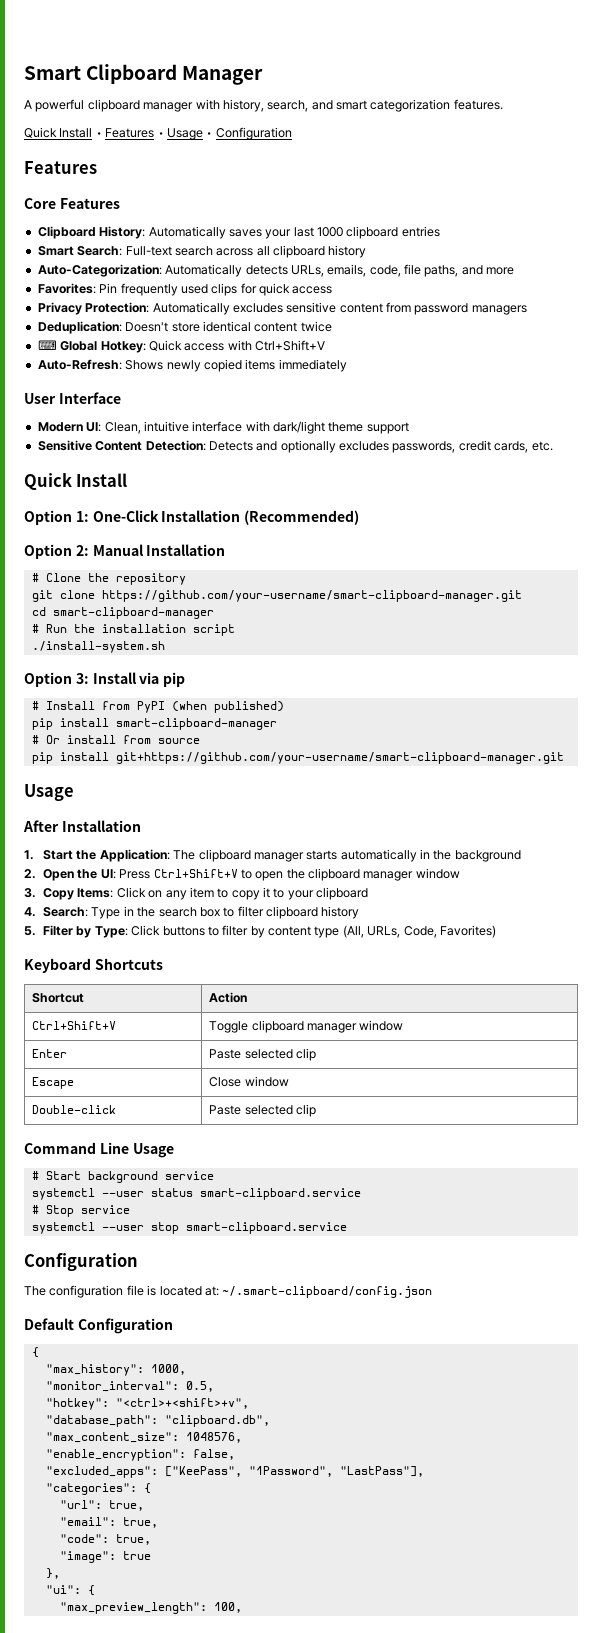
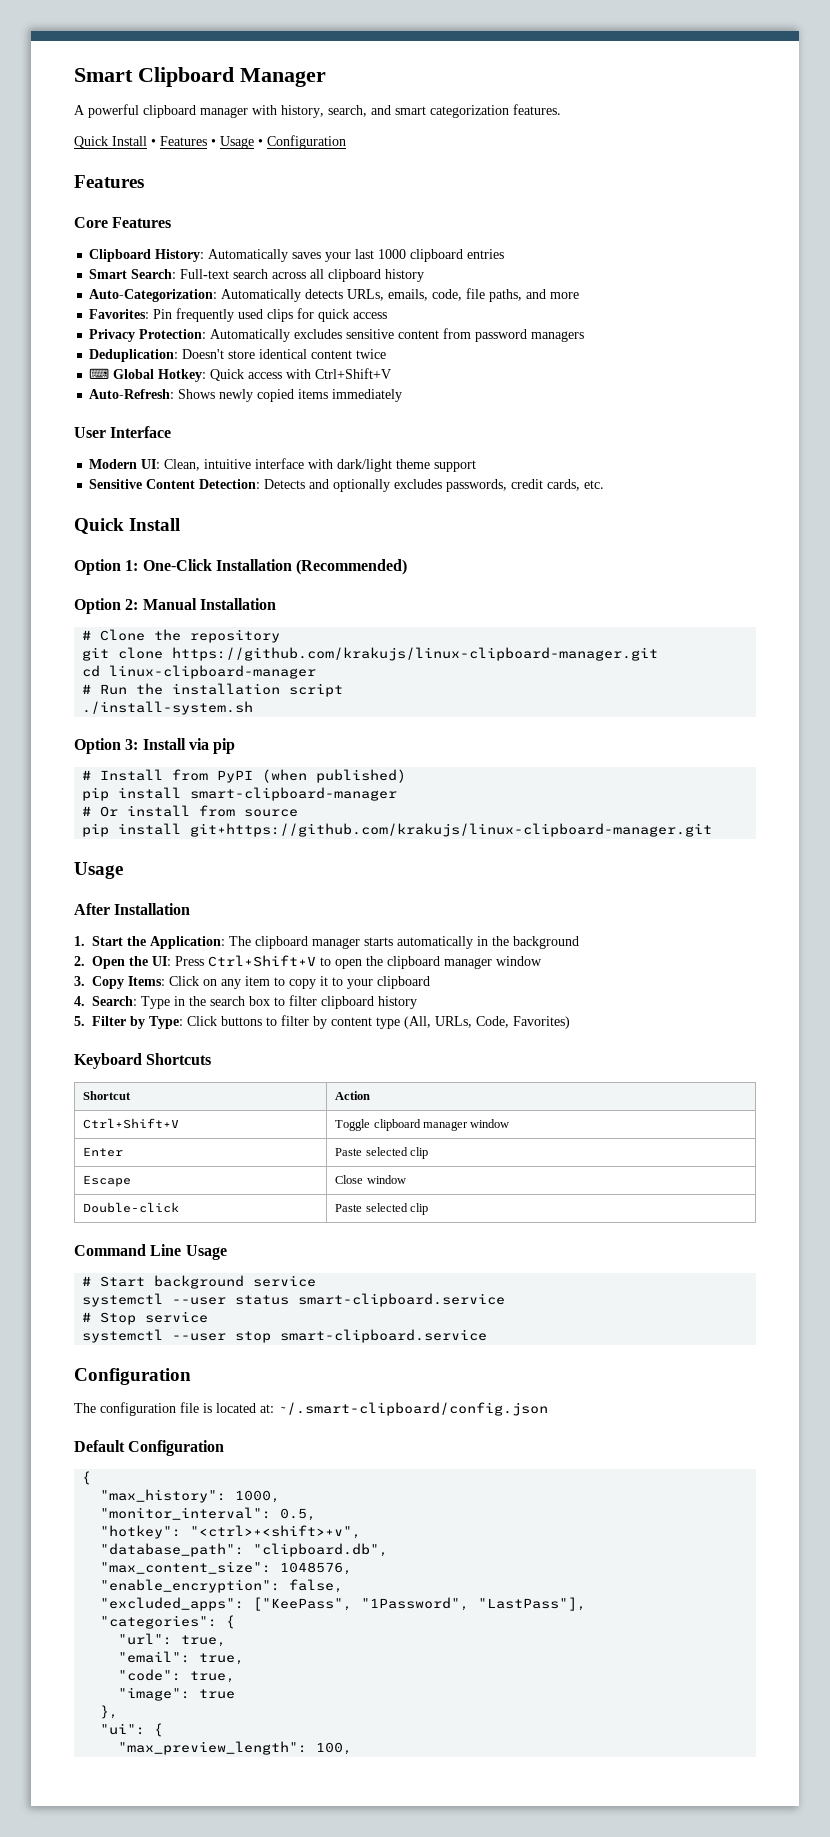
- git clone https://github.com/your-username/smart-clipboard-manager.git
+ git clone https://github.com/krakujs/linux-clipboard-manager.git
- cd smart-clipboard-manager
+ cd linux-clipboard-manager
- pip install git+https://github.com/your-username/smart-clipboard-manager.git
+ pip install git+https://github.com/krakujs/linux-clipboard-manager.git

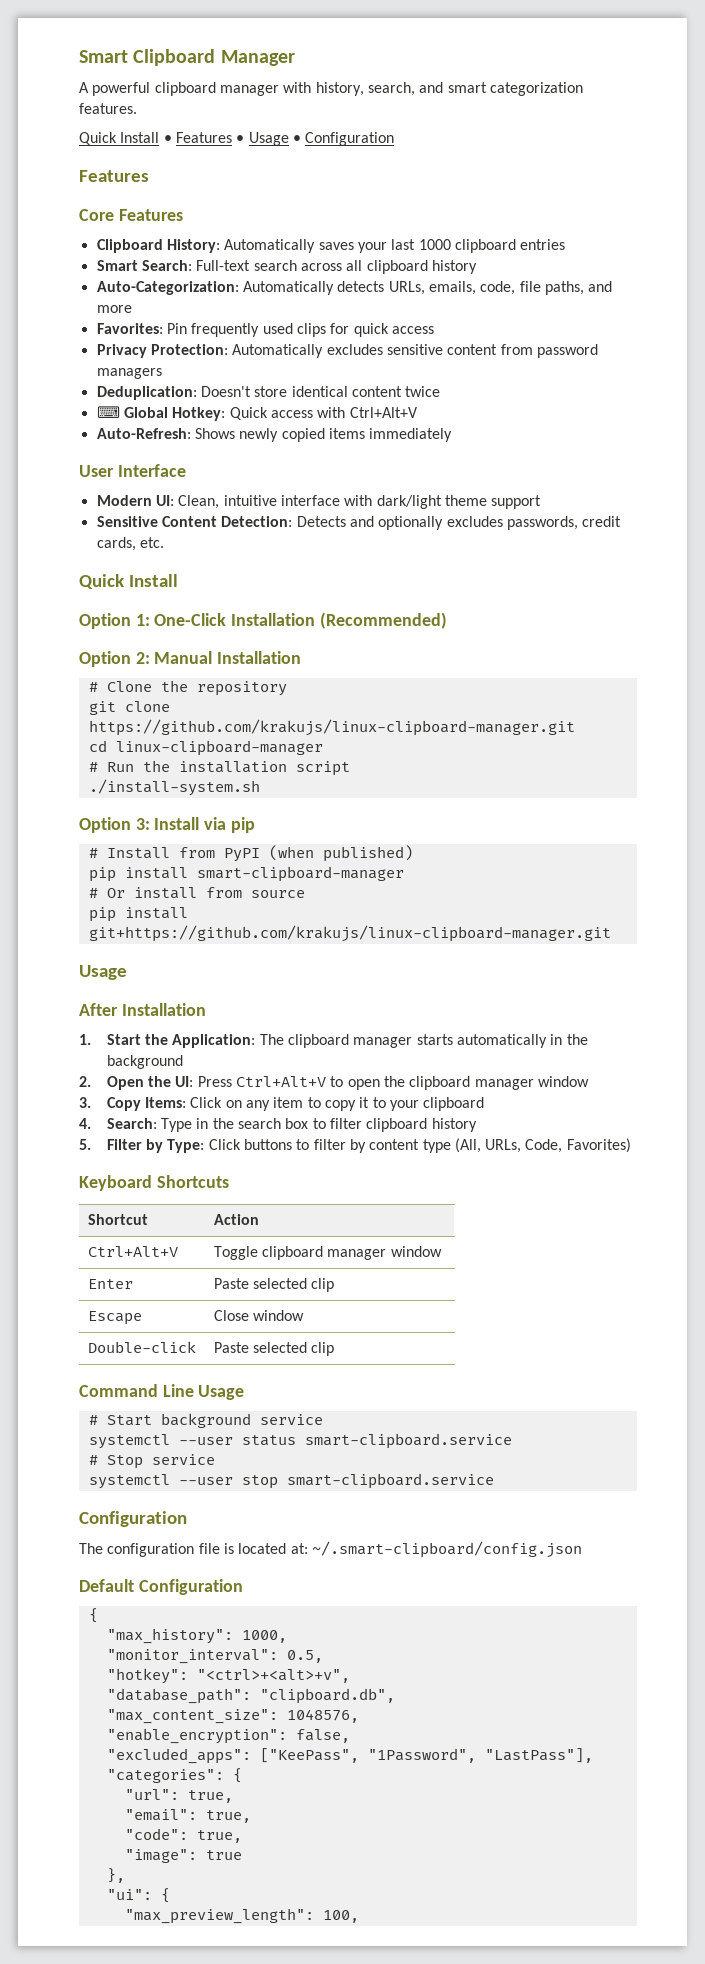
- ⌨ Global Hotkey: Quick access with Ctrl+Shift+V
+ ⌨ Global Hotkey: Quick access with Ctrl+Alt+V
- 2. Open the UI: Press Ctrl+Shift+V to open the clipboard manager window
+ 2. Open the UI: Press Ctrl+Alt+V to open the clipboard manager window
- Ctrl+Shift+V | Toggle clipboard manager window
+ Ctrl+Alt+V | Toggle clipboard manager window
- "hotkey": "<ctrl>+<shift>+v",
+ "hotkey": "<ctrl>+<alt>+v",

